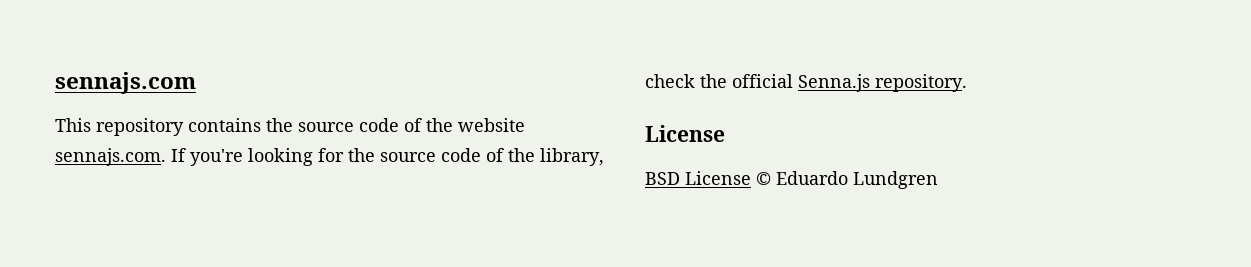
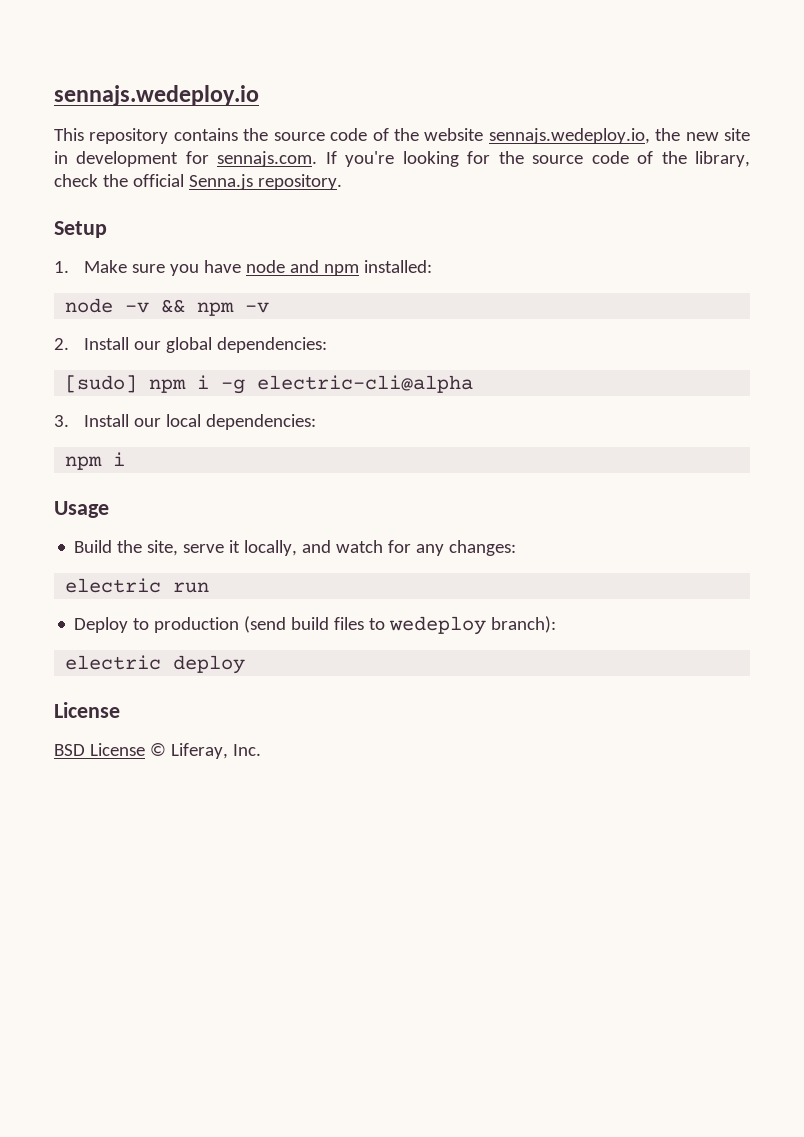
- sennajs.com
+ sennajs.wedeploy.io
- This repository contains the source code of the website sennajs.com. If you're looking for the source code of the library, check the official Senna.js repository.
+ This repository contains the source code of the website sennajs.wedeploy.io, the new site in development for sennajs.com. If you're looking for the source code of the library, check the official Senna.js repository.
+ Setup
+ 1. Make sure you have node and npm installed:
+ node -v && npm -v
+ 2. Install our global dependencies:
+ [sudo] npm i -g electric-cli@alpha
+ 3. Install our local dependencies:
+ npm i
+ Usage
+ Build the site, serve it locally, and watch for any changes:
+ electric run
+ Deploy to production (send build files to wedeploy branch):
+ electric deploy
- BSD License © Eduardo Lundgren
+ BSD License © Liferay, Inc.

